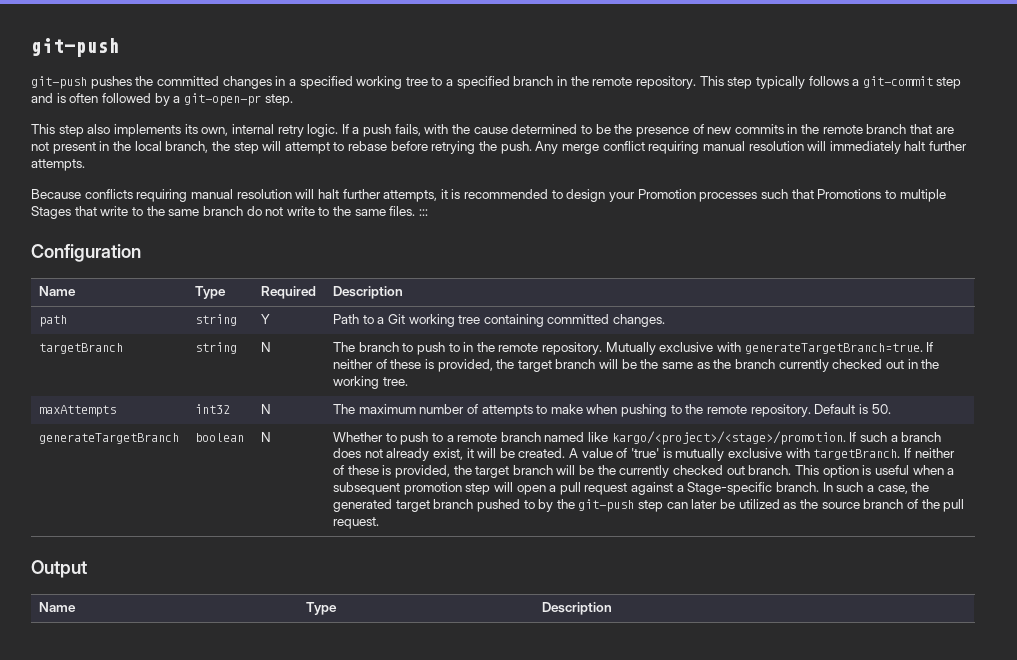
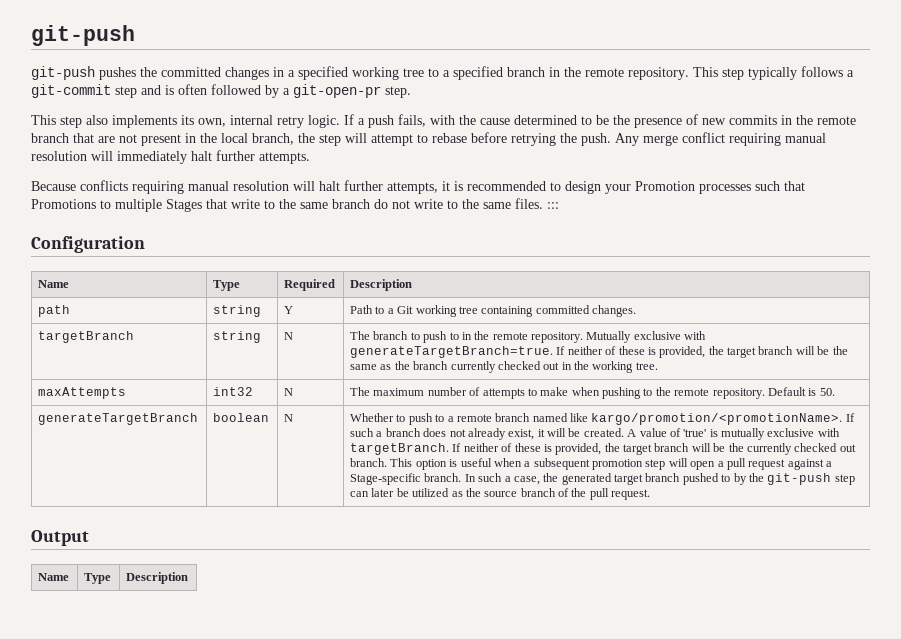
- Whether to push to a remote branch named like kargo/<project>/<stage>/promotion.
+ Whether to push to a remote branch named like kargo/promotion/<promotionName>.

